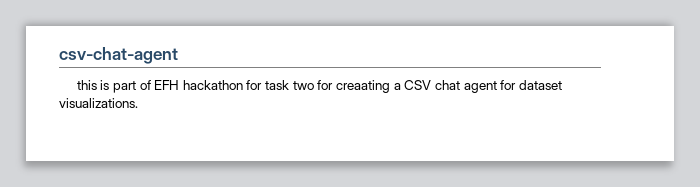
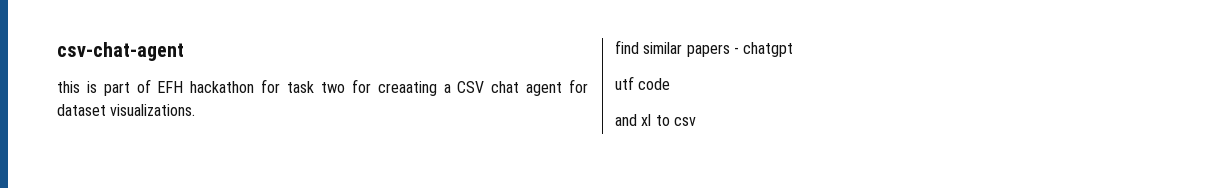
+ find similar papers - chatgpt
+ utf code
+ and xl to csv

